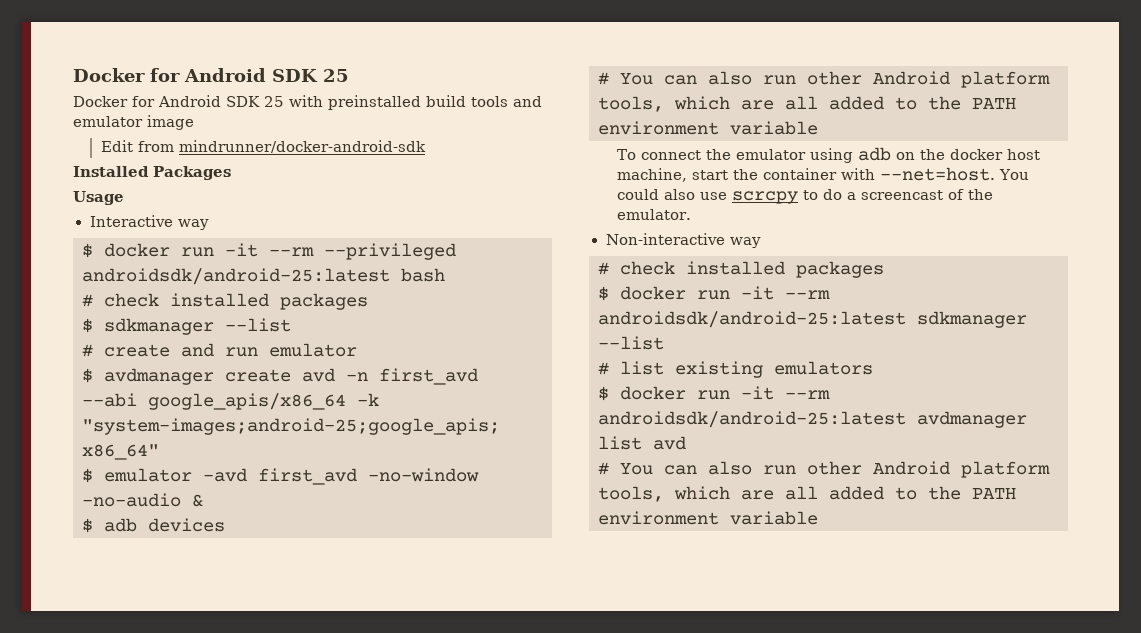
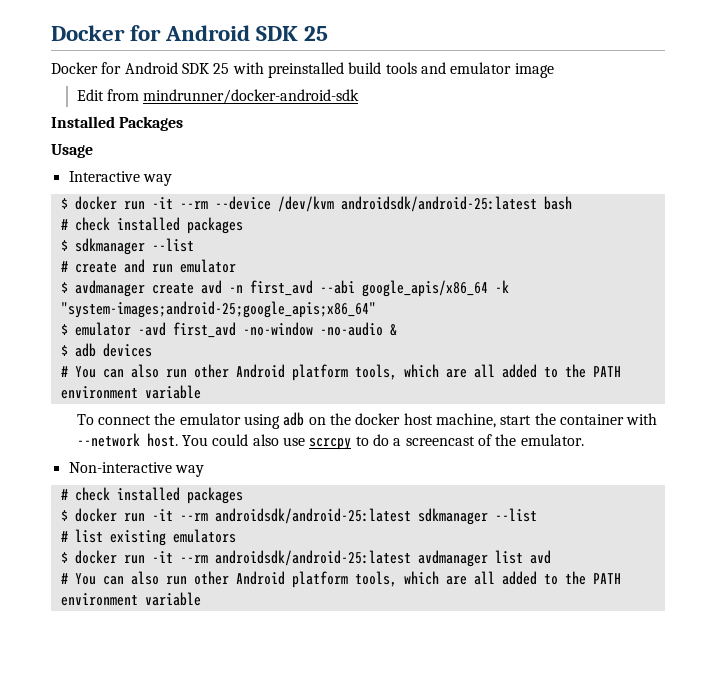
- $ docker run -it --rm --privileged androidsdk/android-25:latest bash
+ $ docker run -it --rm --device /dev/kvm androidsdk/android-25:latest bash
- To connect the emulator using adb on the docker host machine, start the container with --net=host.
+ To connect the emulator using adb on the docker host machine, start the container with --network host.

